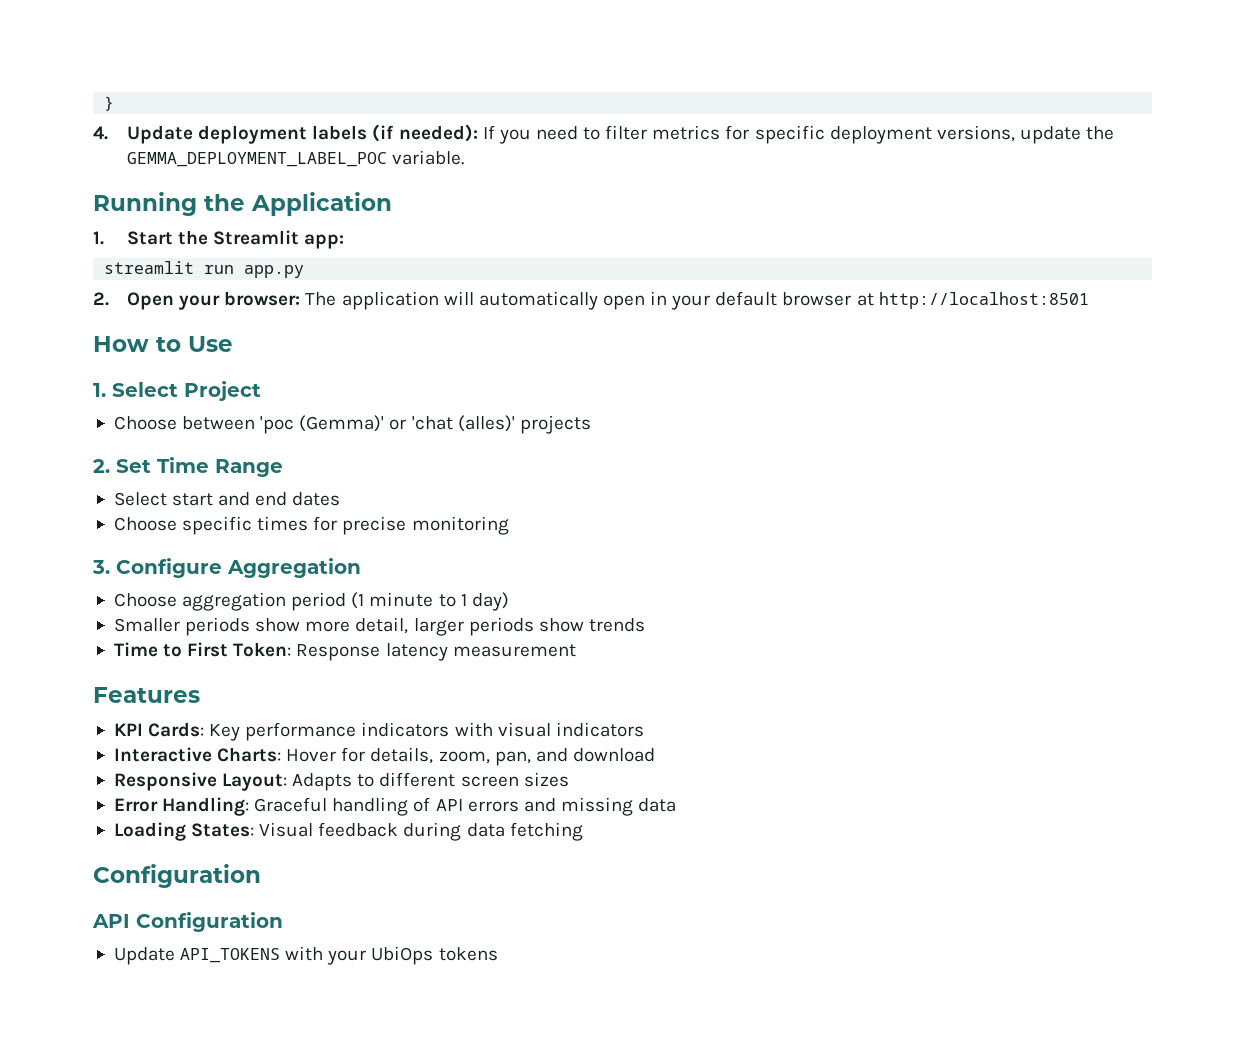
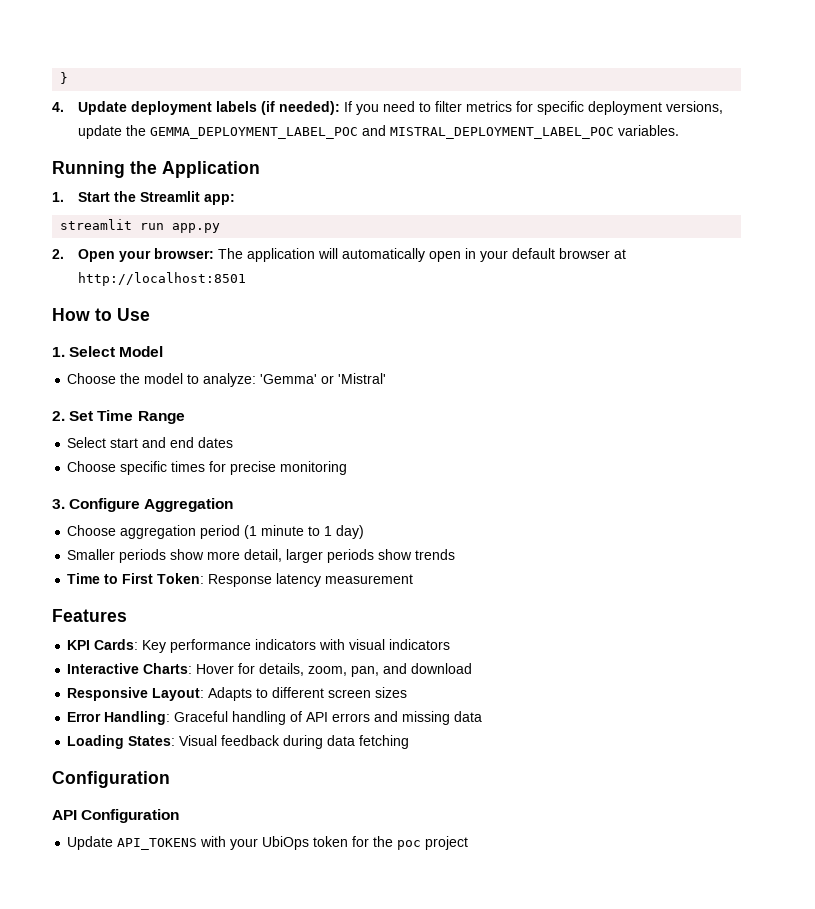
- 4. Update deployment labels (if needed): If you need to filter metrics for specific deployment versions, update the GEMMA_DEPLOYMENT_LABEL_POC variable.
+ 4. Update deployment labels (if needed): If you need to filter metrics for specific deployment versions, update the GEMMA_DEPLOYMENT_LABEL_POC and MISTRAL_DEPLOYMENT_LABEL_POC variables.
- 1. Select Project
- Choose between 'poc (Gemma)' or 'chat (alles)' projects
+ 1. Select Model
+ Choose the model to analyze: 'Gemma' or 'Mistral'
- Update API_TOKENS with your UbiOps tokens
+ Update API_TOKENS with your UbiOps token for the poc project

